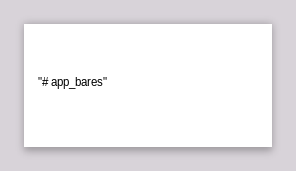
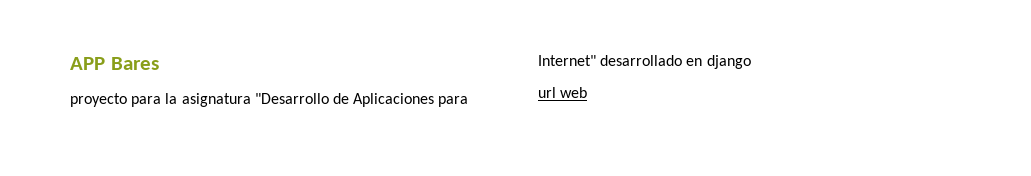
- "# app_bares"
+ APP Bares
+ proyecto para la asignatura "Desarrollo de Aplicaciones para Internet" desarrollado en django
+ url web

